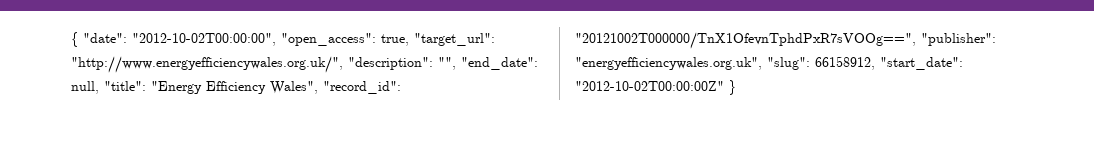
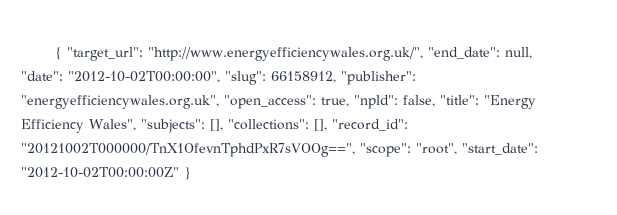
- { "date": "2012-10-02T00:00:00", "open_access": true, "target_url": "http://www.energyefficiencywales.org.uk/", "description": "", "end_date": null, "title": "Energy Efficiency Wales", "record_id": "20121002T000000/TnX1OfevnTphdPxR7sVOOg==", "publisher": "energyefficiencywales.org.uk", "slug": 66158912, "start_date": "2012-10-02T00:00:00Z" }
+ { "target_url": "http://www.energyefficiencywales.org.uk/", "end_date": null, "date": "2012-10-02T00:00:00", "slug": 66158912, "publisher": "energyefficiencywales.org.uk", "open_access": true, "npld": false, "title": "Energy Efficiency Wales", "subjects": [], "collections": [], "record_id": "20121002T000000/TnX1OfevnTphdPxR7sVOOg==", "scope": "root", "start_date": "2012-10-02T00:00:00Z" }

